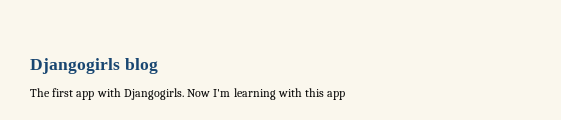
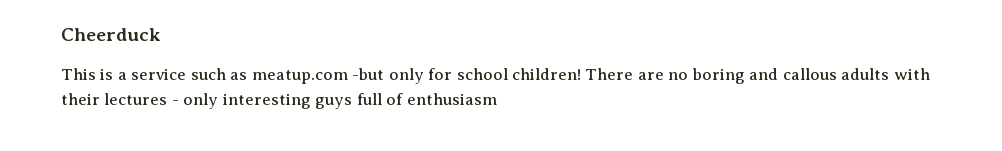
- Djangogirls blog
- The first app with Djangogirls. Now I'm learning with this app
+ Cheerduck
+ This is a service such as meatup.com -but only for school children! There are no boring and callous adults with their lectures - only interesting guys full of enthusiasm

